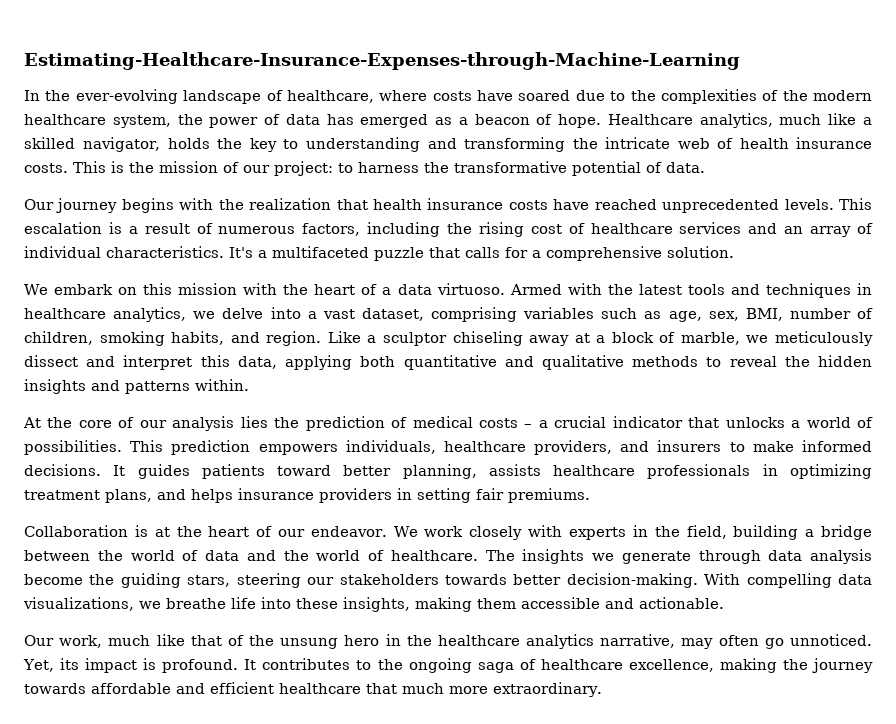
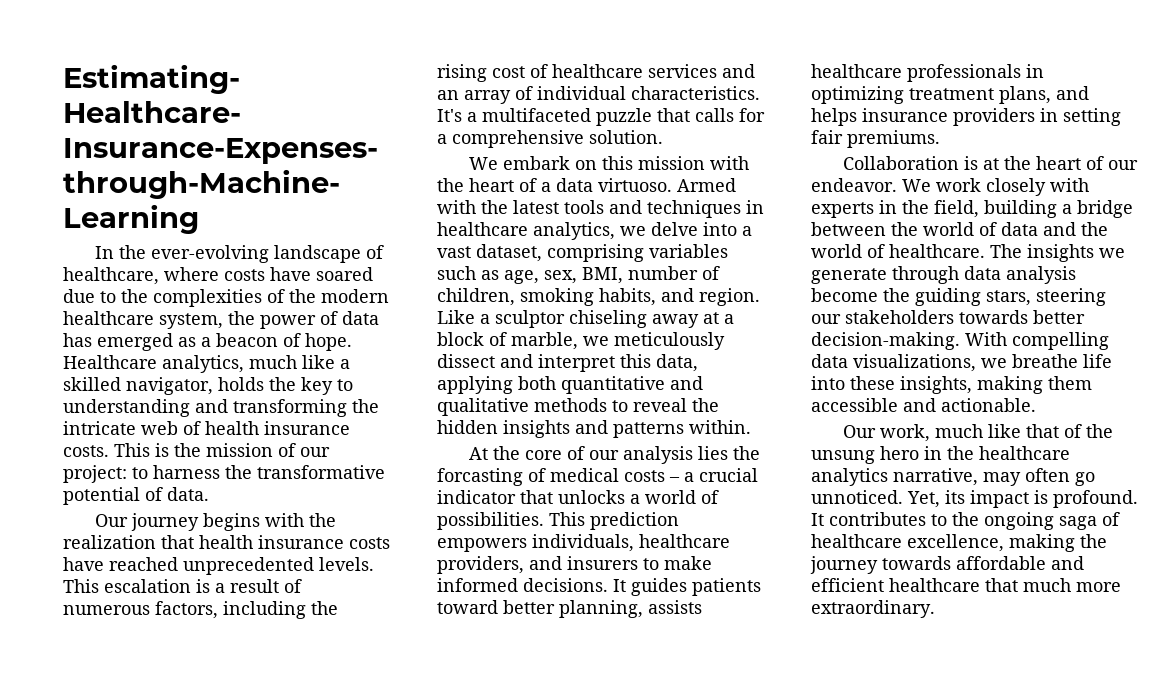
- At the core of our analysis lies the prediction of medical costs – a crucial indicator that unlocks a world of possibilities.
+ At the core of our analysis lies the forcasting of medical costs – a crucial indicator that unlocks a world of possibilities.

